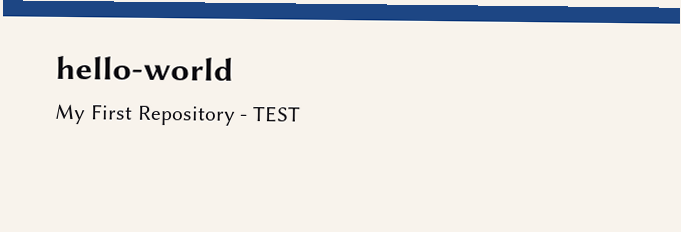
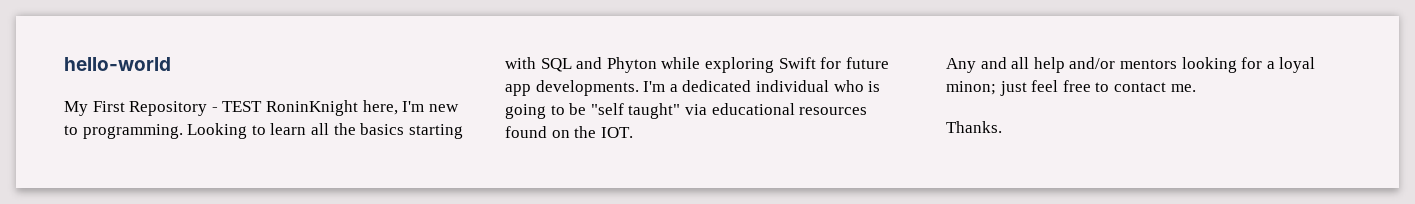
- My First Repository - TEST
+ My First Repository - TEST RoninKnight here, I'm new to programming. Looking to learn all the basics starting with SQL and Phyton while exploring Swift for future app developments. I'm a dedicated individual who is going to be "self taught" via educational resources found on the IOT.
+ Any and all help and/or mentors looking for a loyal minon; just feel free to contact me.
+ Thanks.

